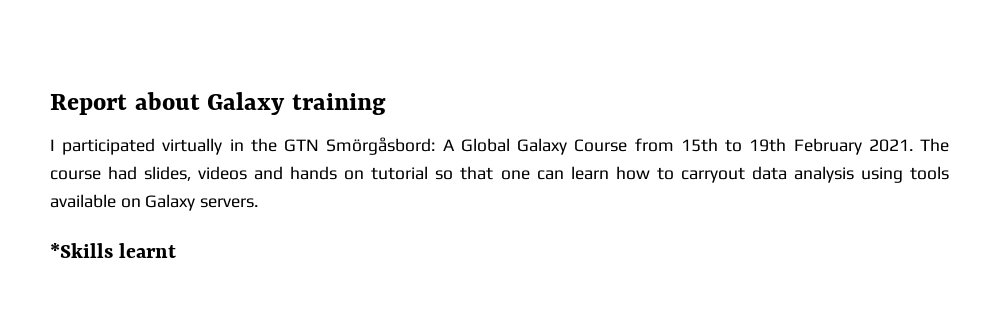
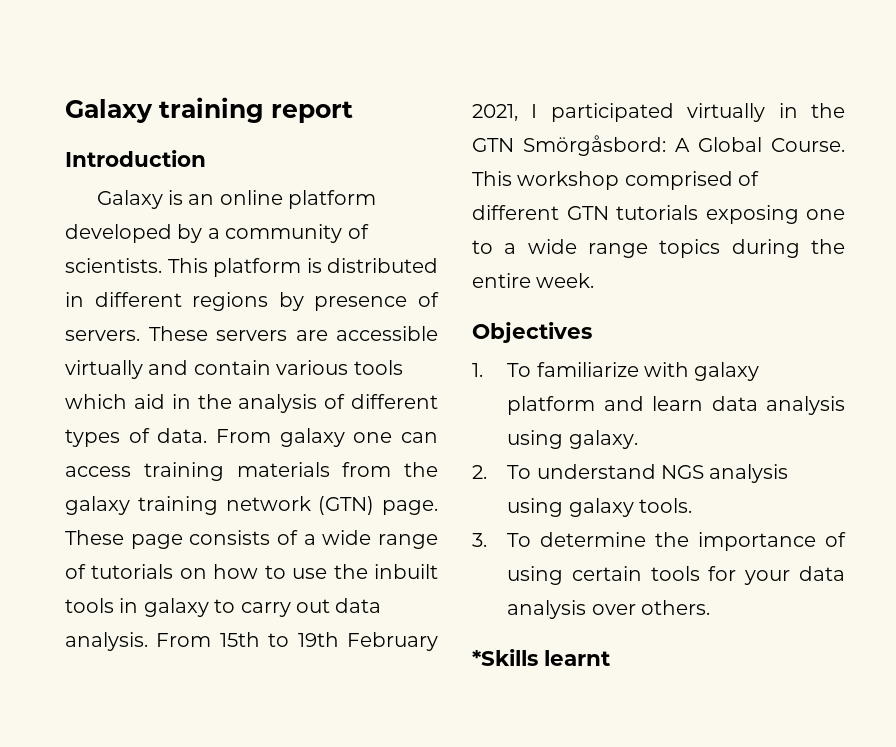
- Report about Galaxy training
- I participated virtually in the GTN Smörgåsbord: A Global Galaxy Course from 15th to 19th February 2021. The course had slides, videos and hands on tutorial so that one can learn how to carryout data analysis using tools available on Galaxy servers.
+ Galaxy training report
+ Introduction
+ Galaxy is an online platform developed by a community of scientists. This platform is distributed in different regions by presence of servers. These servers are accessible virtually and contain various tools which aid in the analysis of different types of data. From galaxy one can access training materials from the galaxy training network (GTN) page. These page consists of a wide range of tutorials on how to use the inbuilt tools in galaxy to carry out data analysis. From 15th to 19th February 2021, I participated virtually in the GTN Smörgåsbord: A Global Course. This workshop comprised of different GTN tutorials exposing one to a wide range topics during the entire week.
+ Objectives
+ 1. To familiarize with galaxy platform and learn data analysis using galaxy.
+ 2. To understand NGS analysis using galaxy tools.
+ 3. To determine the importance of using certain tools for your data analysis over others.

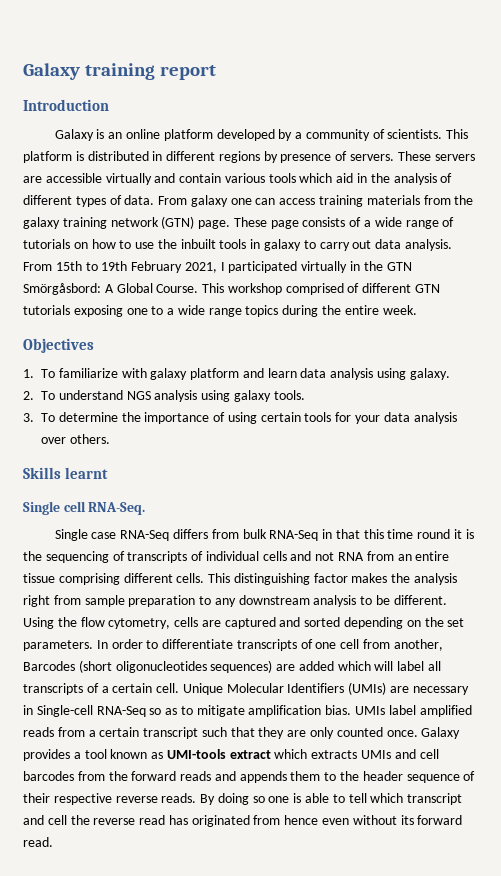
- *Skills learnt
+ Skills learnt
+ Single cell RNA-Seq.
+ Single case RNA-Seq differs from bulk RNA-Seq in that this time round it is the sequencing of transcripts of individual cells and not RNA from an entire tissue comprising different cells. This distinguishing factor makes the analysis right from sample preparation to any downstream analysis to be different. Using the flow cytometry, cells are captured and sorted depending on the set parameters. In order to differentiate transcripts of one cell from another, Barcodes (short oligonucleotides sequences) are added which will label all transcripts of a certain cell. Unique Molecular Identifiers (UMIs) are necessary in Single-cell RNA-Seq so as to mitigate amplification bias. UMIs label amplified reads from a certain transcript such that they are only counted once. Galaxy provides a tool known as UMI-tools extract which extracts UMIs and cell barcodes from the forward reads and appends them to the header sequence of their respective reverse reads. By doing so one is able to tell which transcript and cell the reverse read has originated from hence even without its forward read.

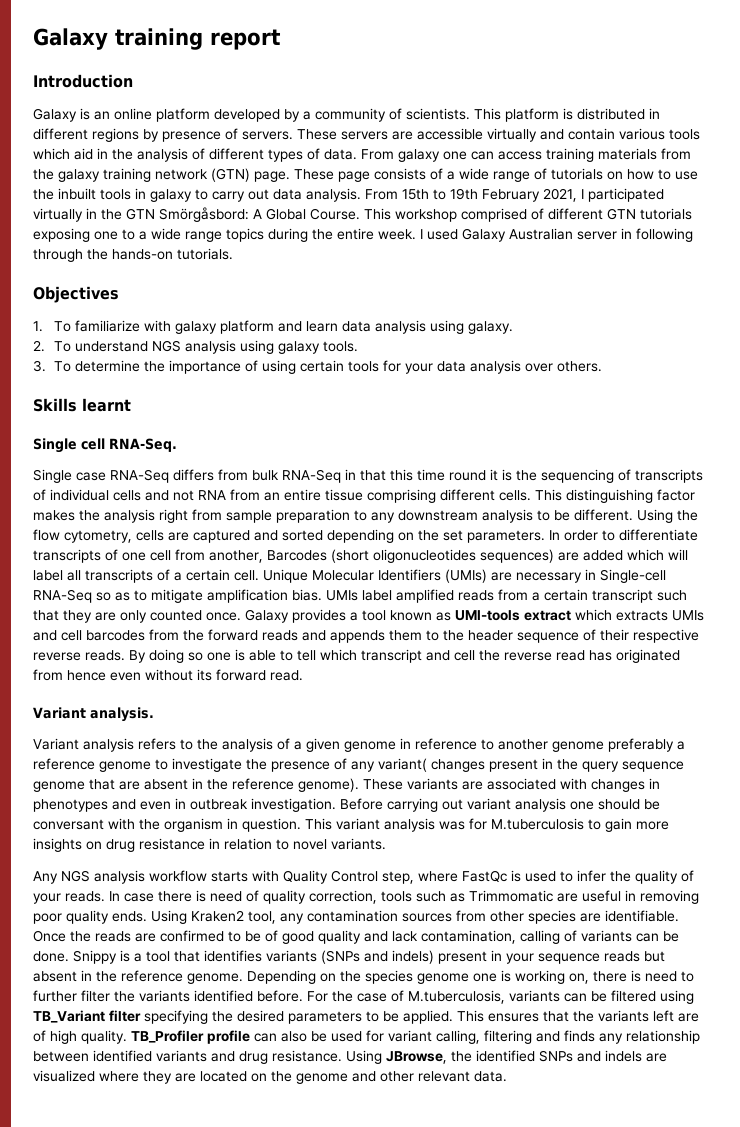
+ I used Galaxy Australian server in following through the hands-on tutorials.
+ Variant analysis.
+ Variant analysis refers to the analysis of a given genome in reference to another genome preferably a reference genome to investigate the presence of any variant( changes present in the query sequence genome that are absent in the reference genome). These variants are associated with changes in phenotypes and even in outbreak investigation. Before carrying out variant analysis one should be conversant with the organism in question. This variant analysis was for M.tuberculosis to gain more insights on drug resistance in relation to novel variants.
+ Any NGS analysis workflow starts with Quality Control step, where FastQc is used to infer the quality of your reads. In case there is need of quality correction, tools such as Trimmomatic are useful in removing poor quality ends. Using Kraken2 tool, any contamination sources from other species are identifiable. Once the reads are confirmed to be of good quality and lack contamination, calling of variants can be done. Snippy is a tool that identifies variants (SNPs and indels) present in your sequence reads but absent in the reference genome. Depending on the species genome one is working on, there is need to further filter the variants identified before. For the case of M.tuberculosis, variants can be filtered using TB_Variant filter specifying the desired parameters to be applied. This ensures that the variants left are of high quality. TB_Profiler profile can also be used for variant calling, filtering and finds any relationship between identified variants and drug resistance. Using JBrowse, the identified SNPs and indels are visualized where they are located on the genome and other relevant data.

